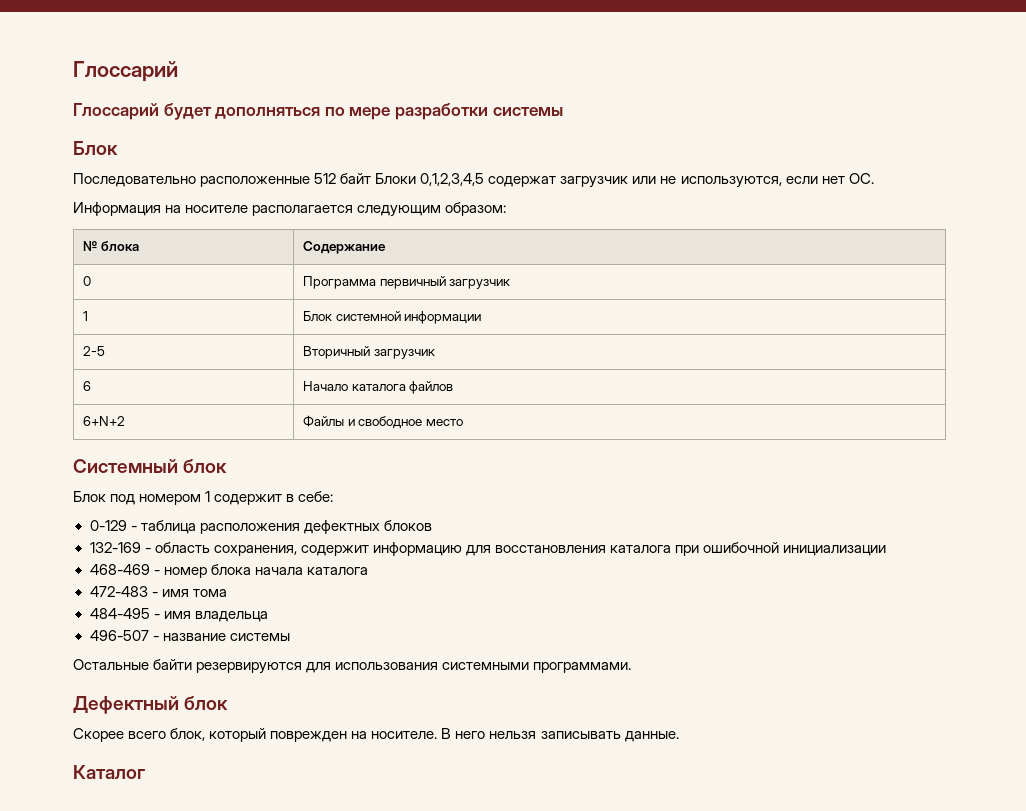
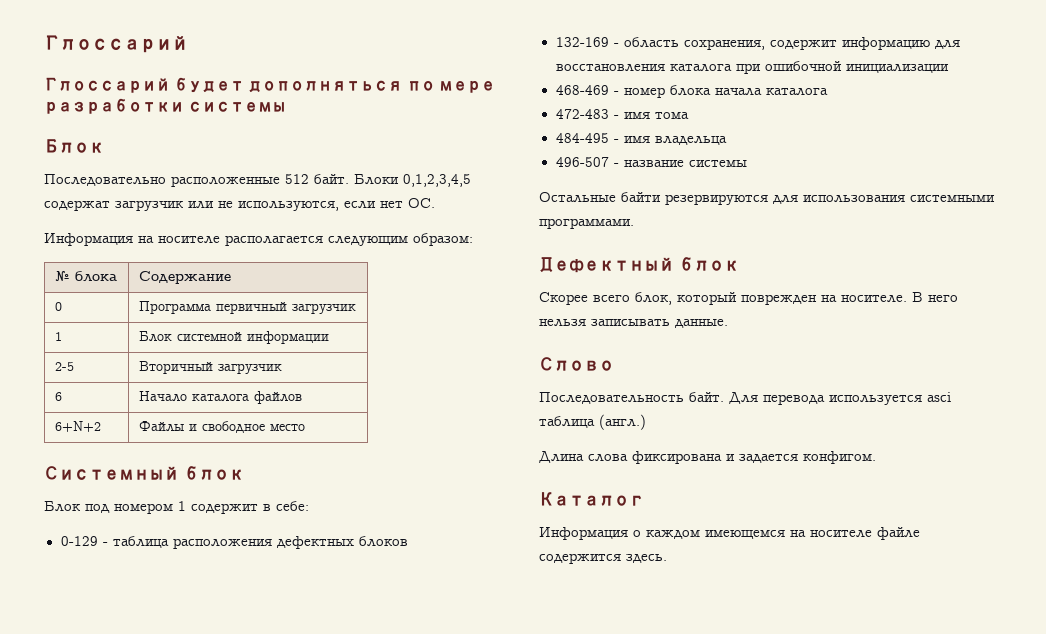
- Последовательно расположенные 512 байт Блоки 0,1,2,3,4,5 содержат загрузчик или не используются, если нет ОС.
+ Последовательно расположенные 512 байт. Блоки 0,1,2,3,4,5 содержат загрузчик или не используются, если нет ОС.
+ Слово
+ Последовательность байт. Для перевода используется asci таблица (англ.)
+ Длина слова фиксирована и задается конфигом.
  Каталог
+ Информация о каждом имеющемся на носителе файле содержится здесь.

